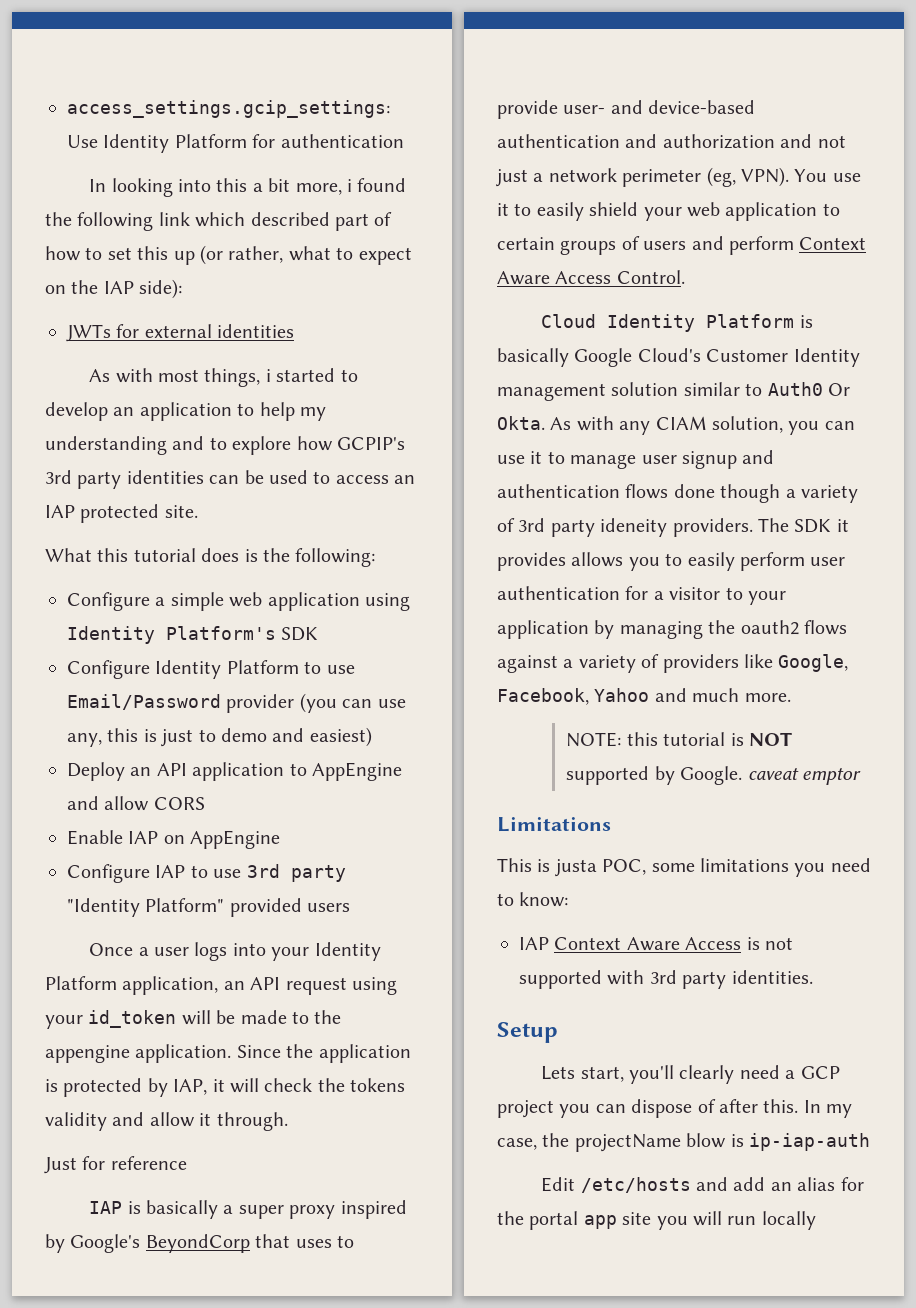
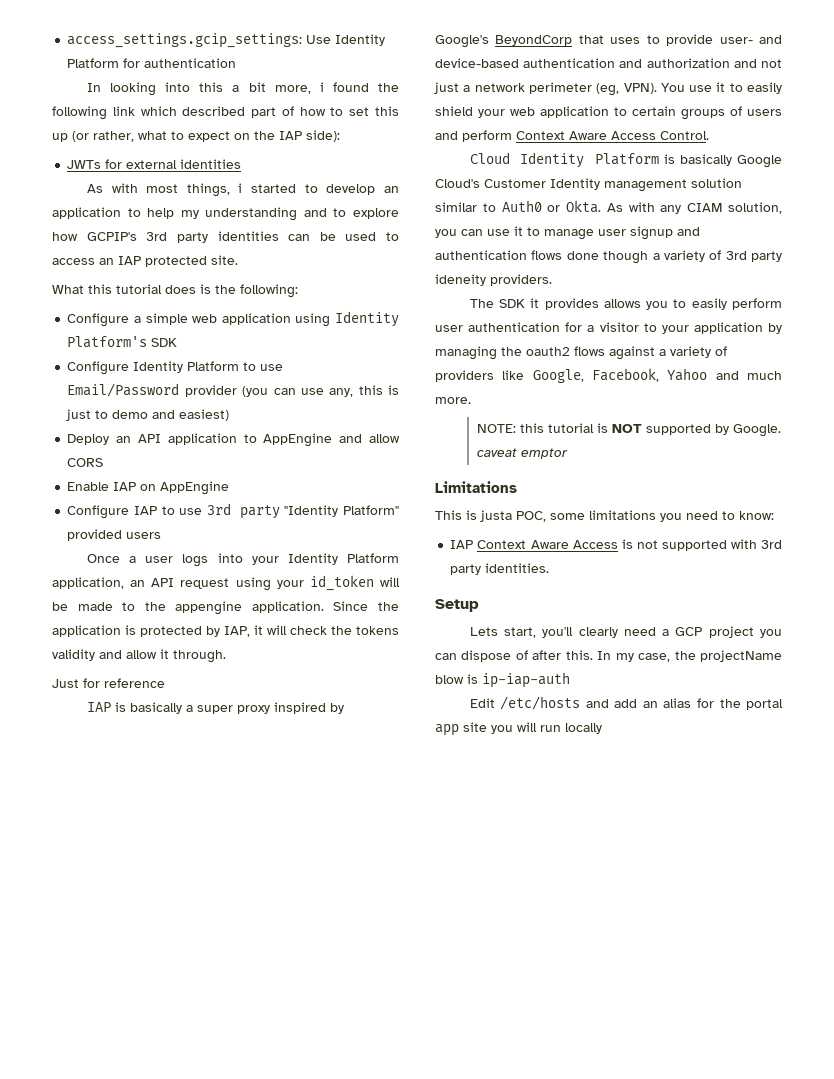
- Cloud Identity Platform is basically Google Cloud's Customer Identity management solution similar to Auth0 Or Okta.
+ Cloud Identity Platform is basically Google Cloud's Customer Identity management solution similar to Auth0 or Okta.
- As with any CIAM solution, you can use it to manage user signup and authentication flows done though a variety of 3rd party ideneity providers. The SDK it provides allows you to easily perform user authentication for a visitor to your application by managing the oauth2 flows against a variety of providers like Google, Facebook, Yahoo and much more.
+ As with any CIAM solution, you can use it to manage user signup and authentication flows done though a variety of 3rd party ideneity providers.
+ The SDK it provides allows you to easily perform user authentication for a visitor to your application by managing the oauth2 flows against a variety of providers like Google, Facebook, Yahoo and much more.

